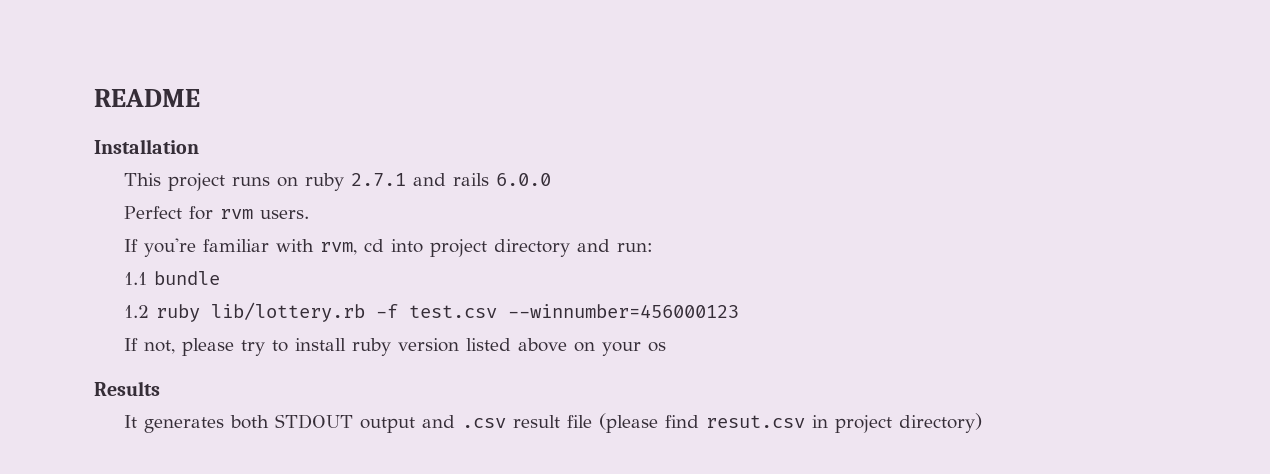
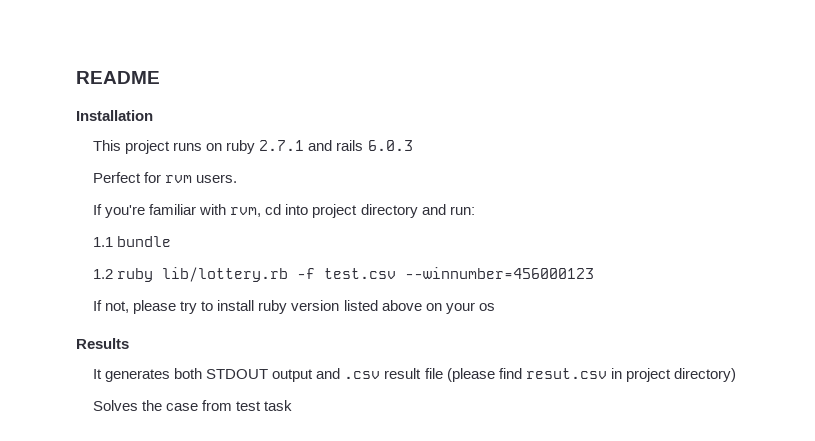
- This project runs on ruby 2.7.1 and rails 6.0.0
+ This project runs on ruby 2.7.1 and rails 6.0.3
+ Solves the case from test task

